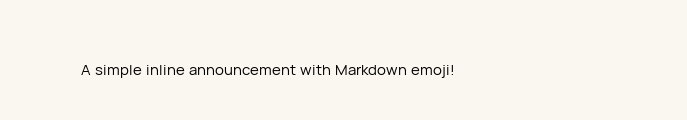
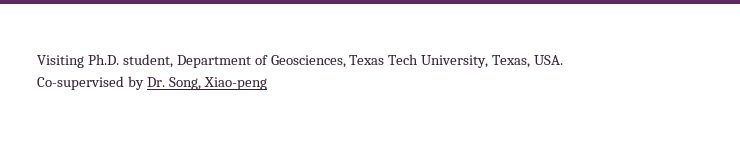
- A simple inline announcement with Markdown emoji!
+ Visiting Ph.D. student, Department of Geosciences, Texas Tech University, Texas, USA.
+ Co-supervised by Dr. Song, Xiao-peng

